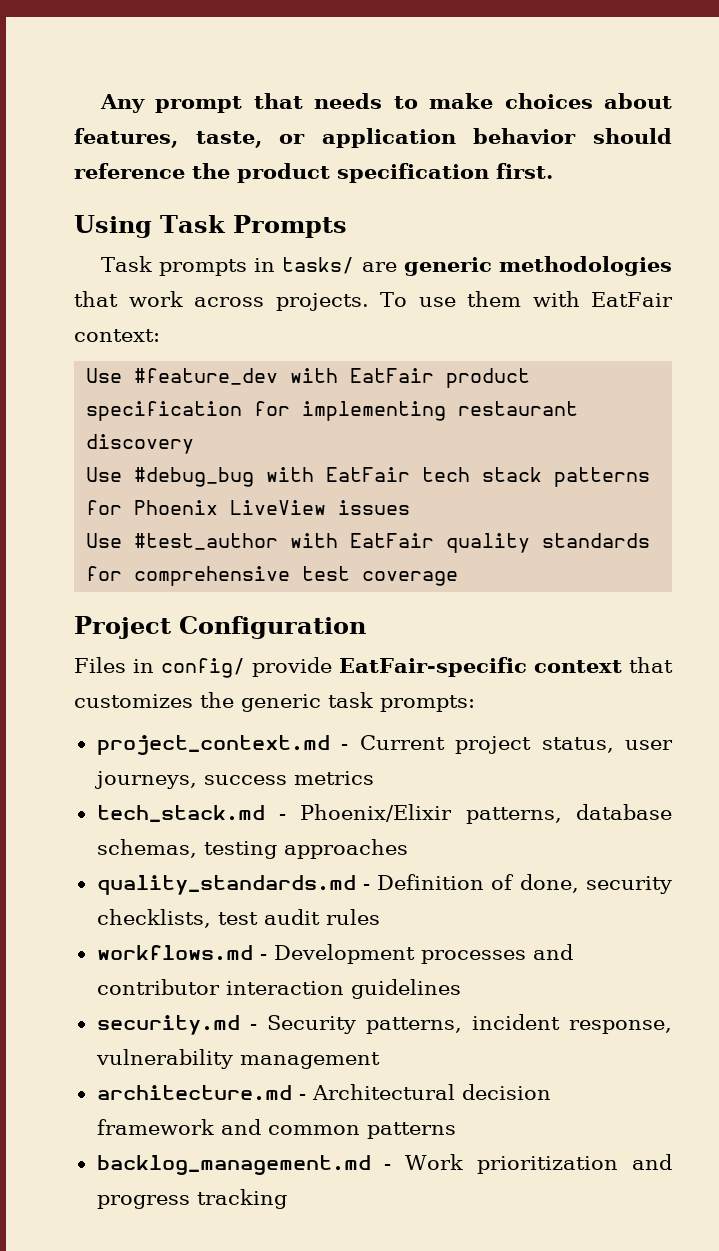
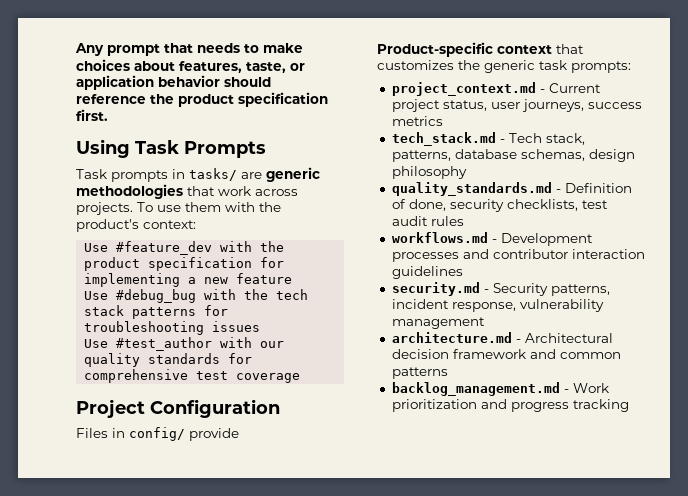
- To use them with EatFair context:
+ To use them with the product's context:
- Use #feature_dev with EatFair product specification for implementing restaurant discovery
+ Use #feature_dev with the product specification for implementing a new feature
- Use #debug_bug with EatFair tech stack patterns for Phoenix LiveView issues
+ Use #debug_bug with the tech stack patterns for troubleshooting issues
- Use #test_author with EatFair quality standards for comprehensive test coverage
+ Use #test_author with our quality standards for comprehensive test coverage
- Files in config/ provide EatFair-specific context that customizes the generic task prompts:
+ Files in config/ provide Product-specific context that customizes the generic task prompts:
- tech_stack.md - Phoenix/Elixir patterns, database schemas, testing approaches
+ tech_stack.md - Tech stack, patterns, database schemas, design philosophy

